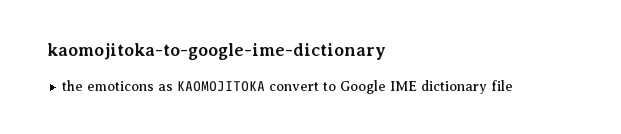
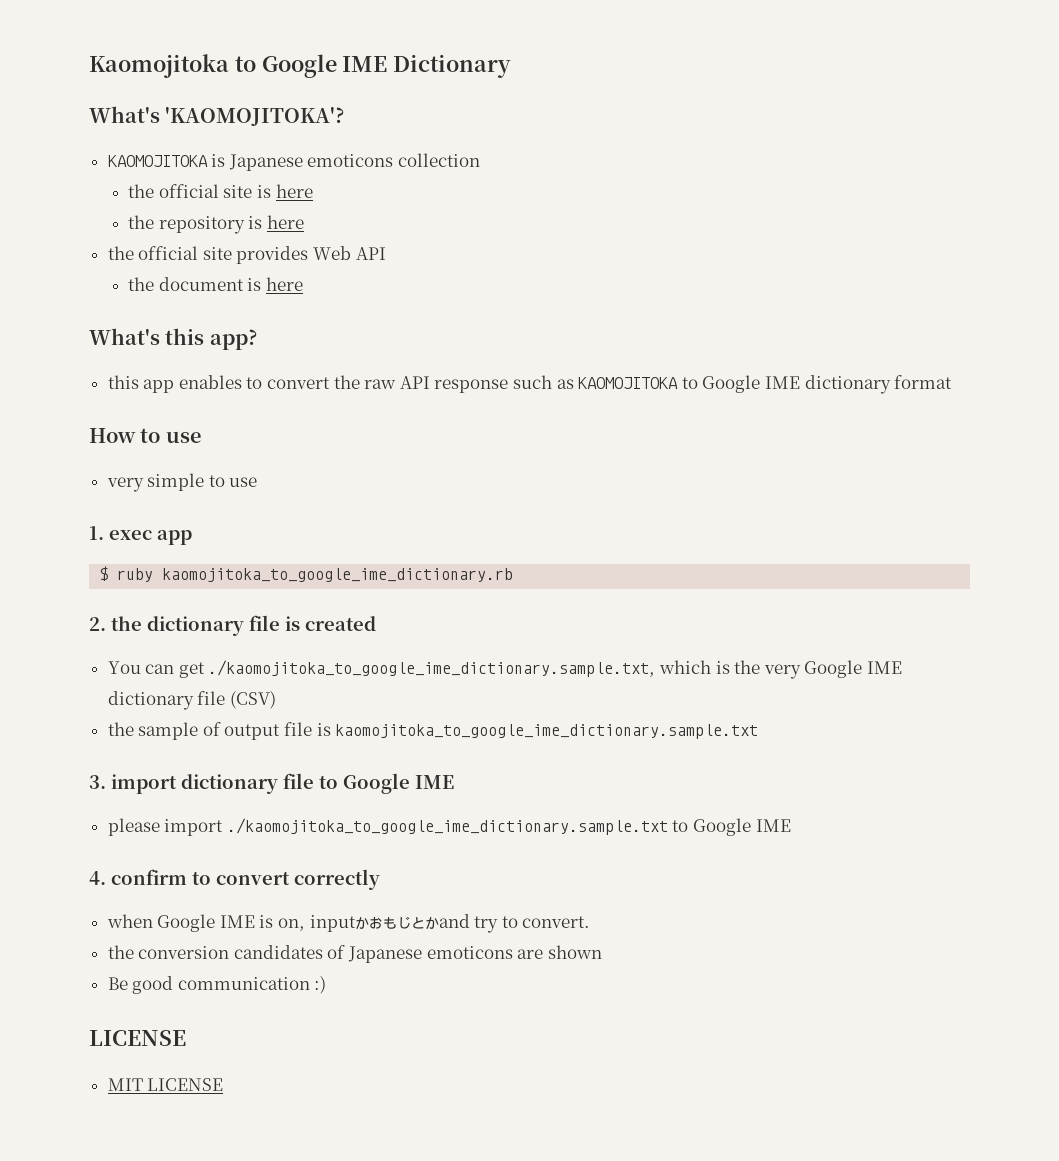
- kaomojitoka-to-google-ime-dictionary
- the emoticons as KAOMOJITOKA convert to Google IME dictionary file
+ Kaomojitoka to Google IME Dictionary
+ What's 'KAOMOJITOKA'?
+ KAOMOJITOKA is Japanese emoticons collection
+ the official site is here
+ the repository is here
+ the official site provides Web API
+ the document is here
+ What's this app?
+ this app enables to convert the raw API response such as KAOMOJITOKA to Google IME dictionary format
+ How to use
+ very simple to use
+ 1. exec app
+ $ ruby kaomojitoka_to_google_ime_dictionary.rb
+ 2. the dictionary file is created
+ You can get ./kaomojitoka_to_google_ime_dictionary.sample.txt, which is the very Google IME dictionary file (CSV)
+ the sample of output file is kaomojitoka_to_google_ime_dictionary.sample.txt
+ 3. import dictionary file to Google IME
+ please import ./kaomojitoka_to_google_ime_dictionary.sample.txt to Google IME
+ 4. confirm to convert correctly
+ when Google IME is on, inputかおもじとかand try to convert.
+ the conversion candidates of Japanese emoticons are shown
+ Be good communication :)
+ LICENSE
+ MIT LICENSE

